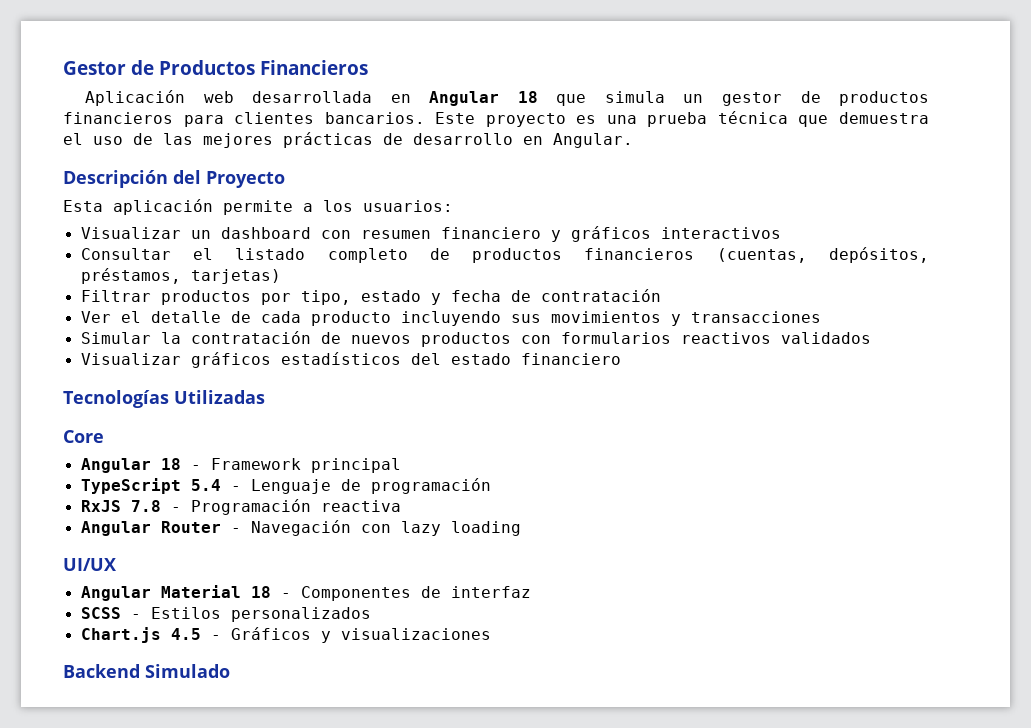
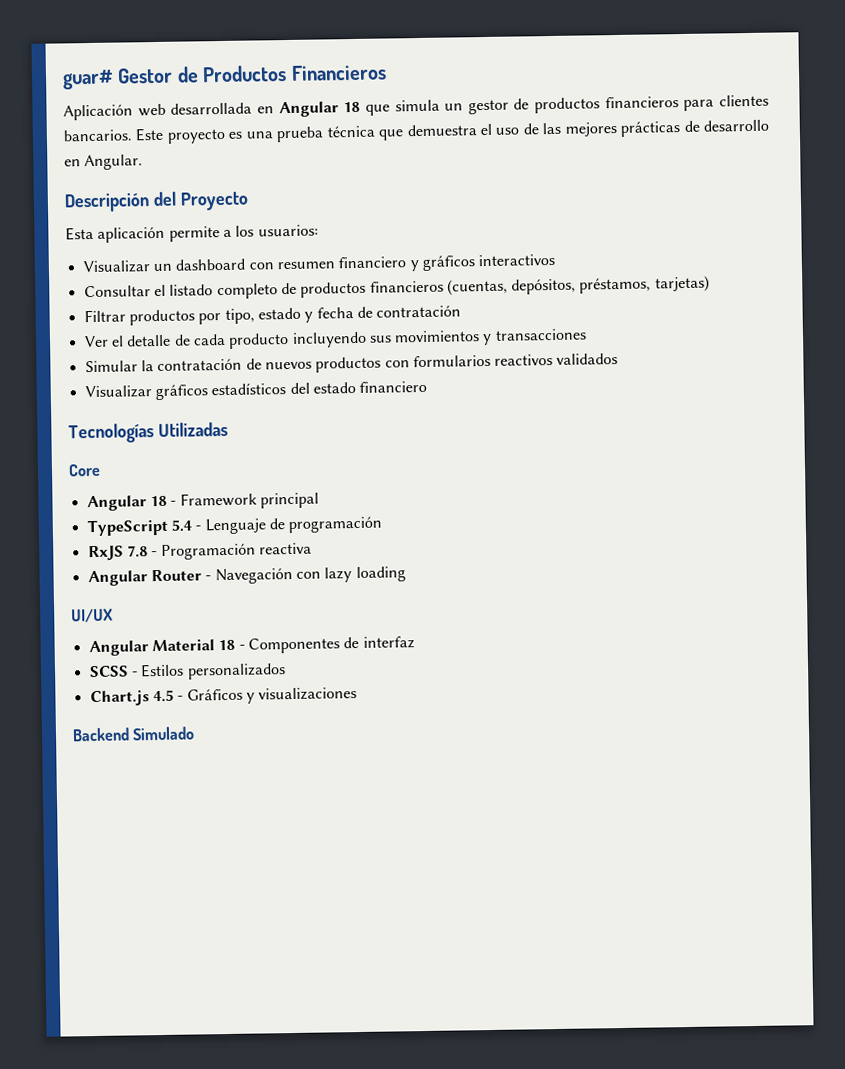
- Gestor de Productos Financieros
+ guar# Gestor de Productos Financieros

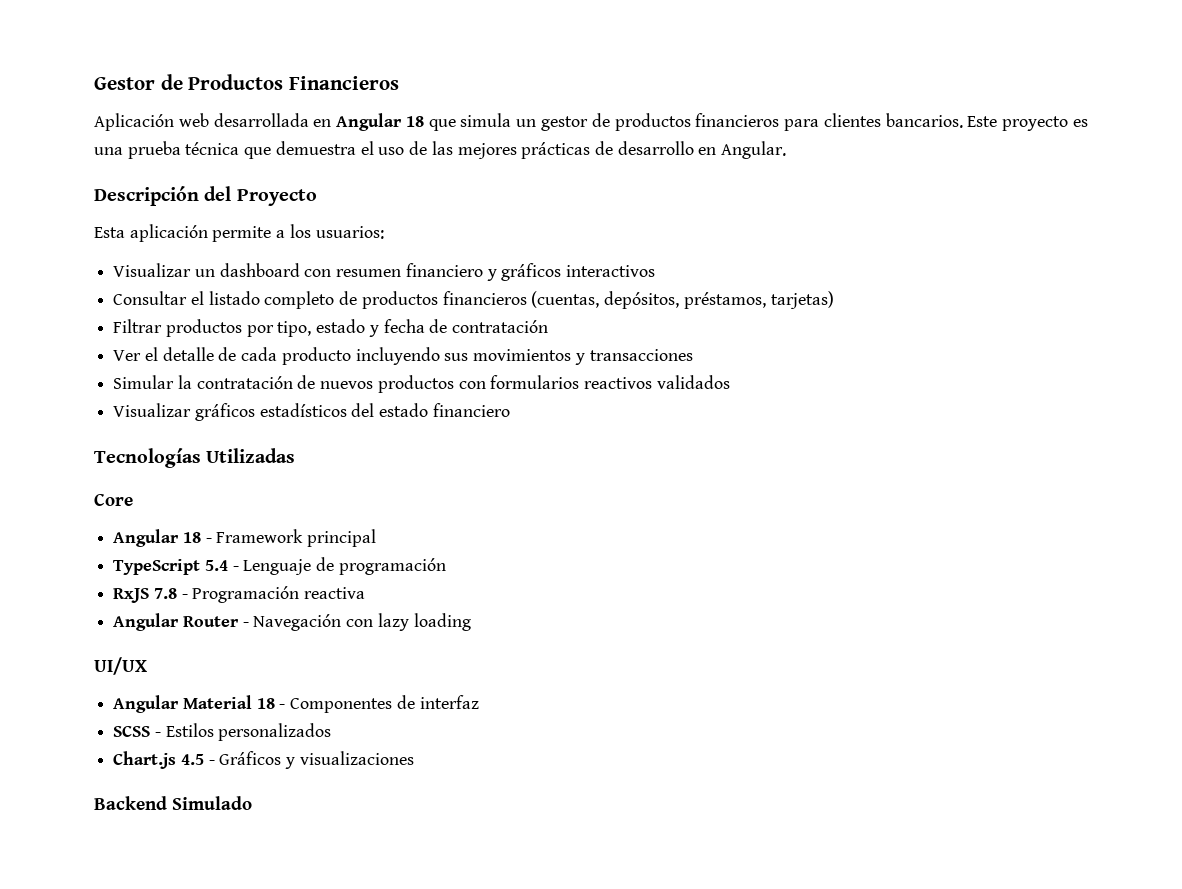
- guar# Gestor de Productos Financieros
+ Gestor de Productos Financieros

